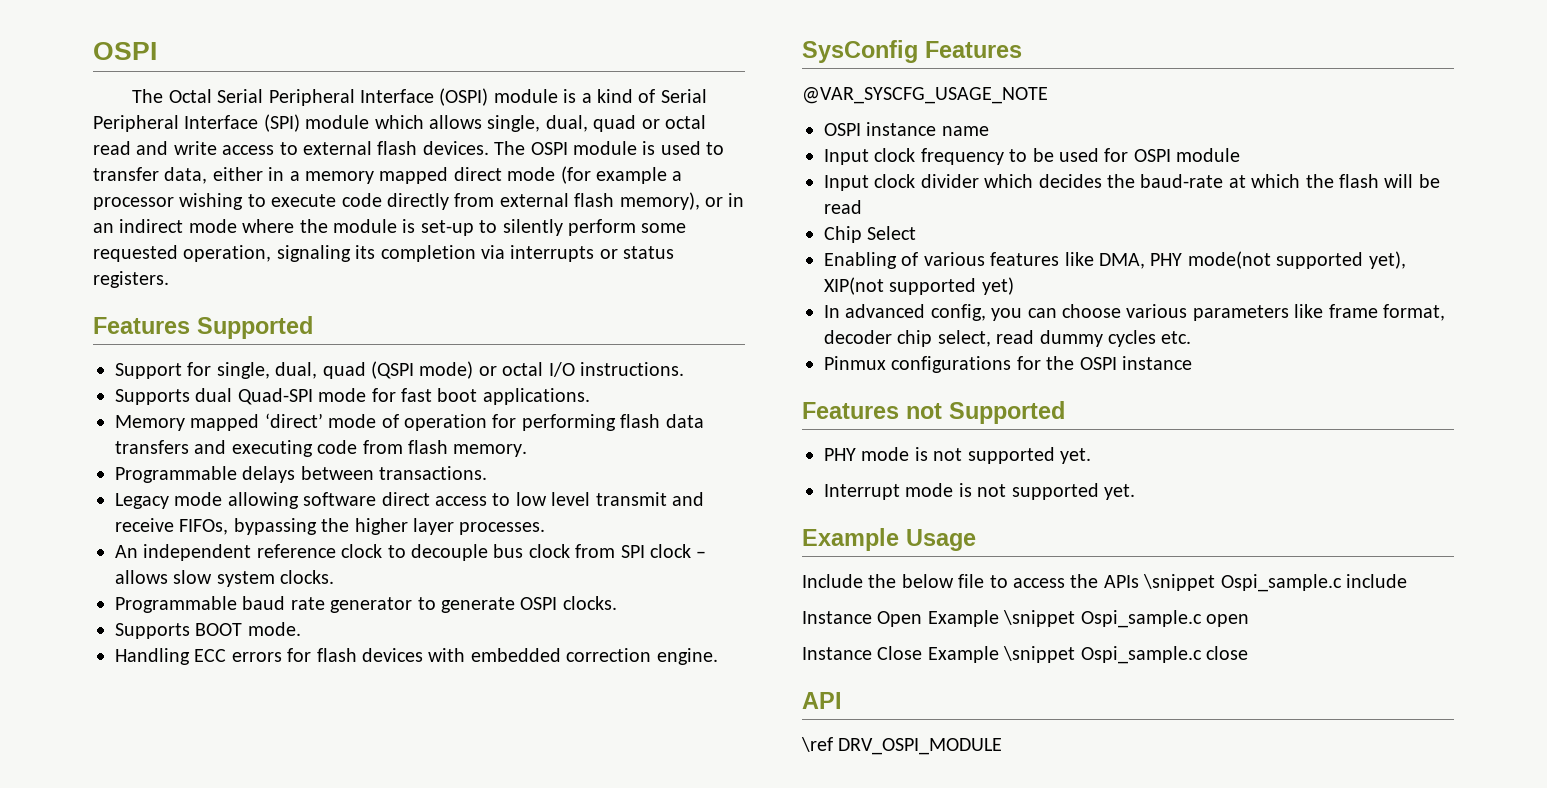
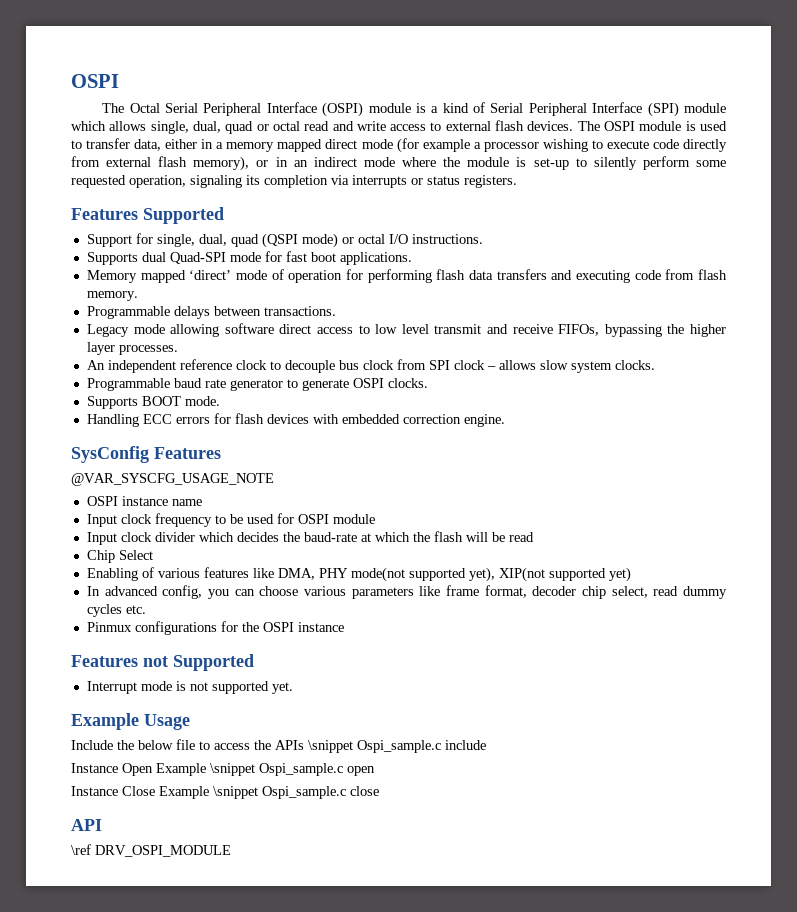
- PHY mode is not supported yet.

